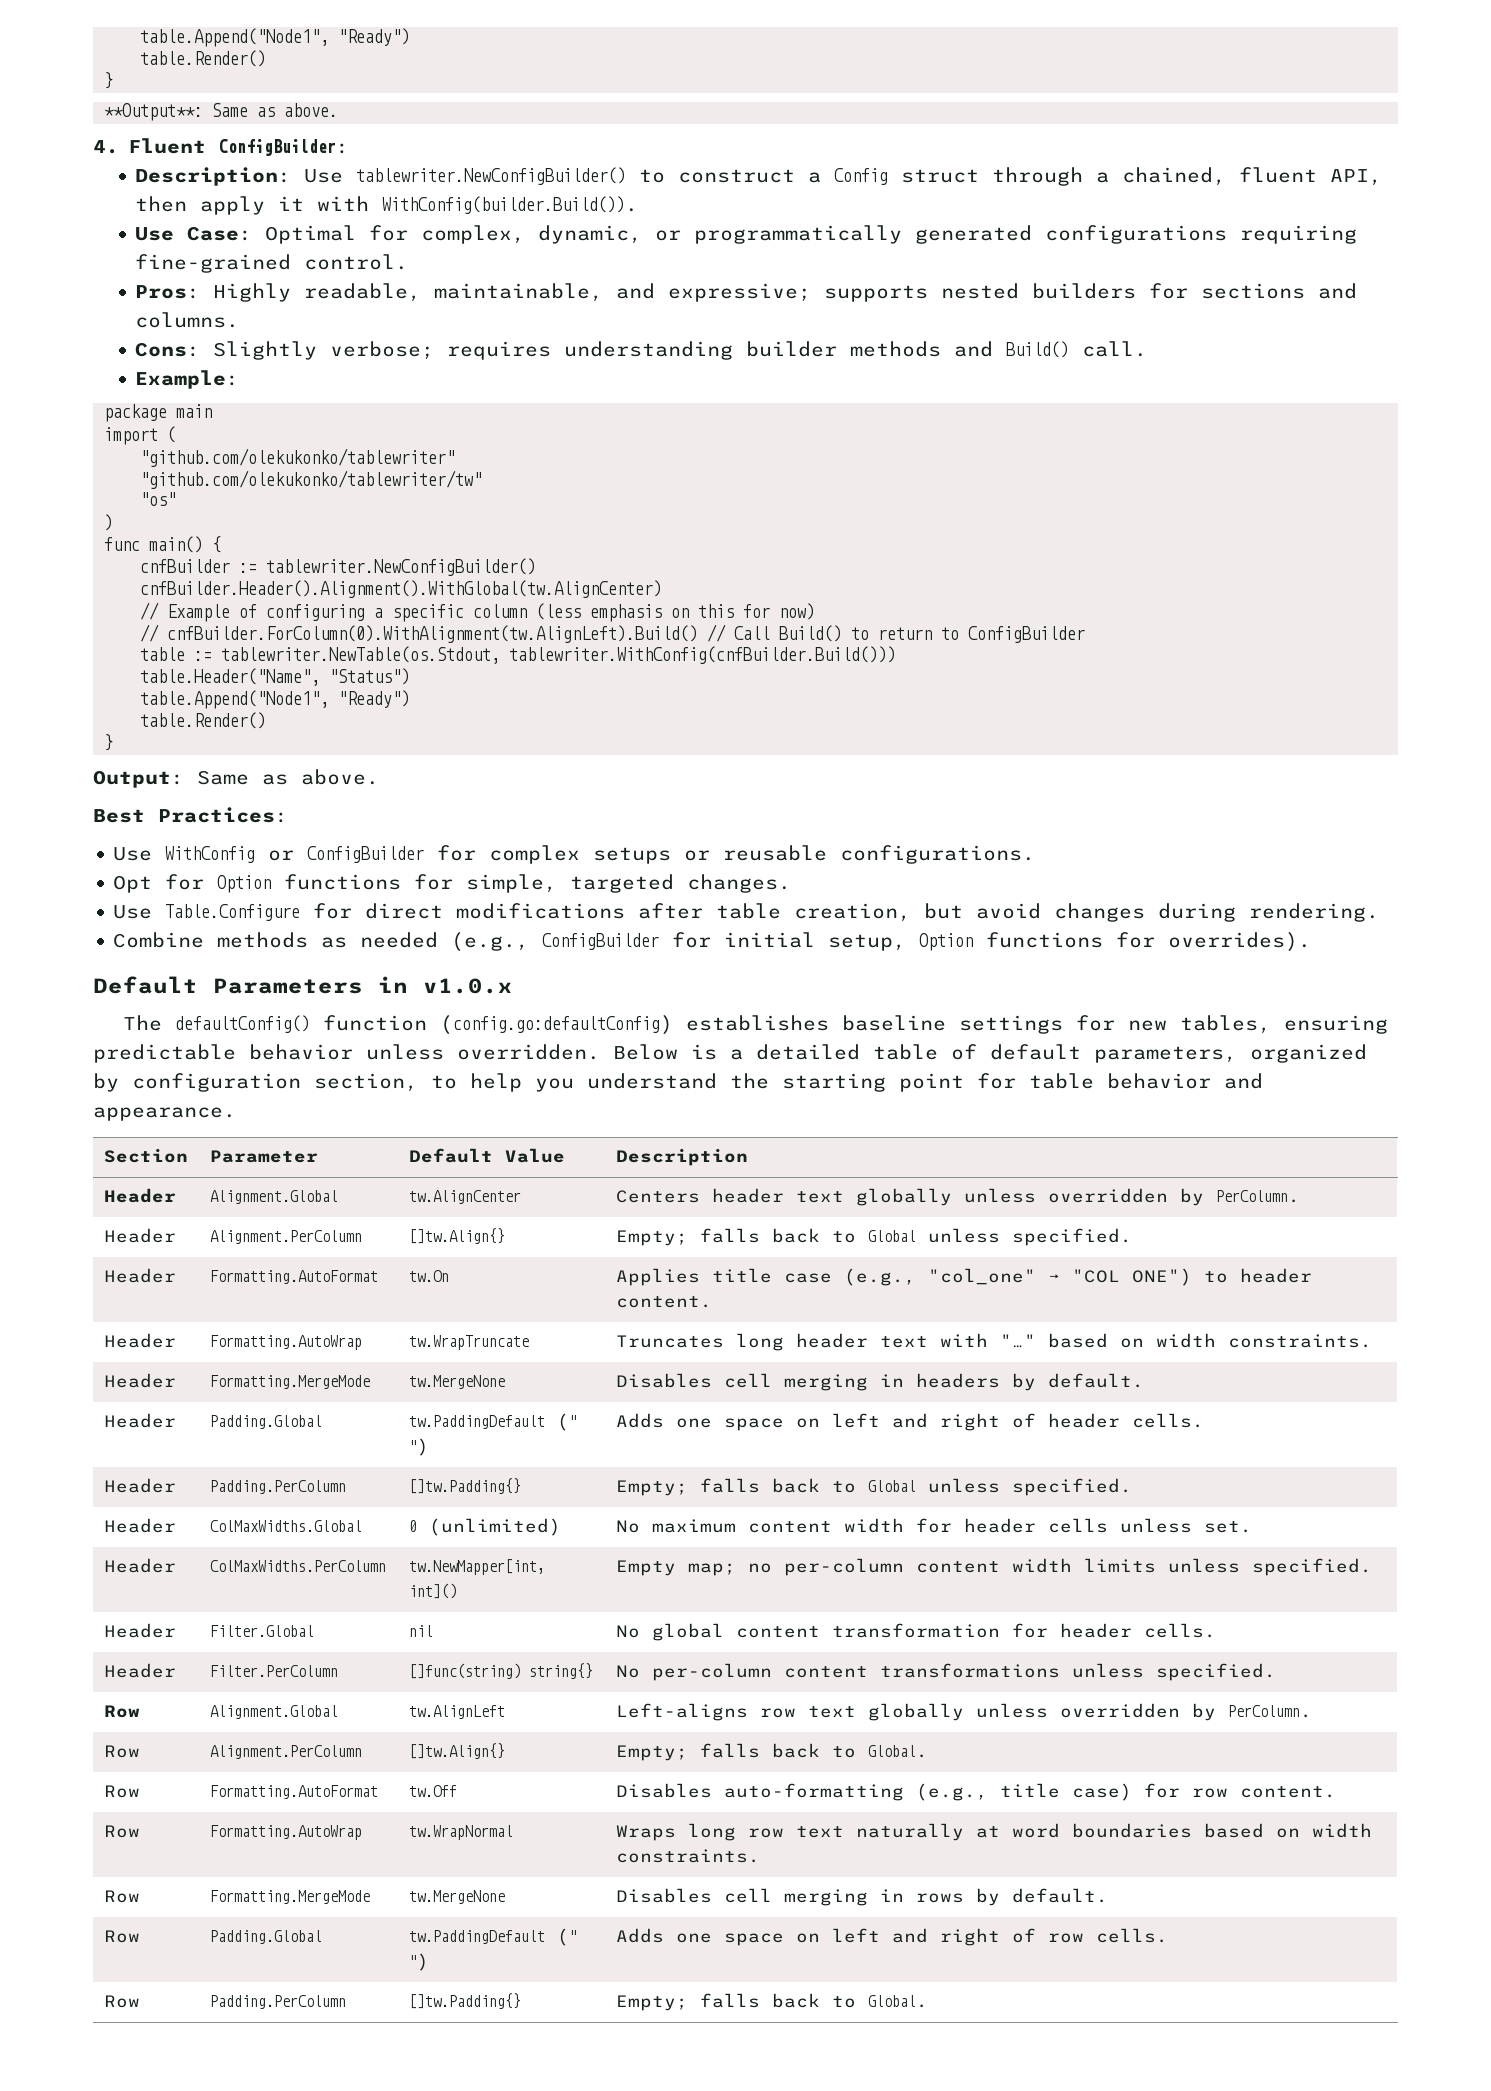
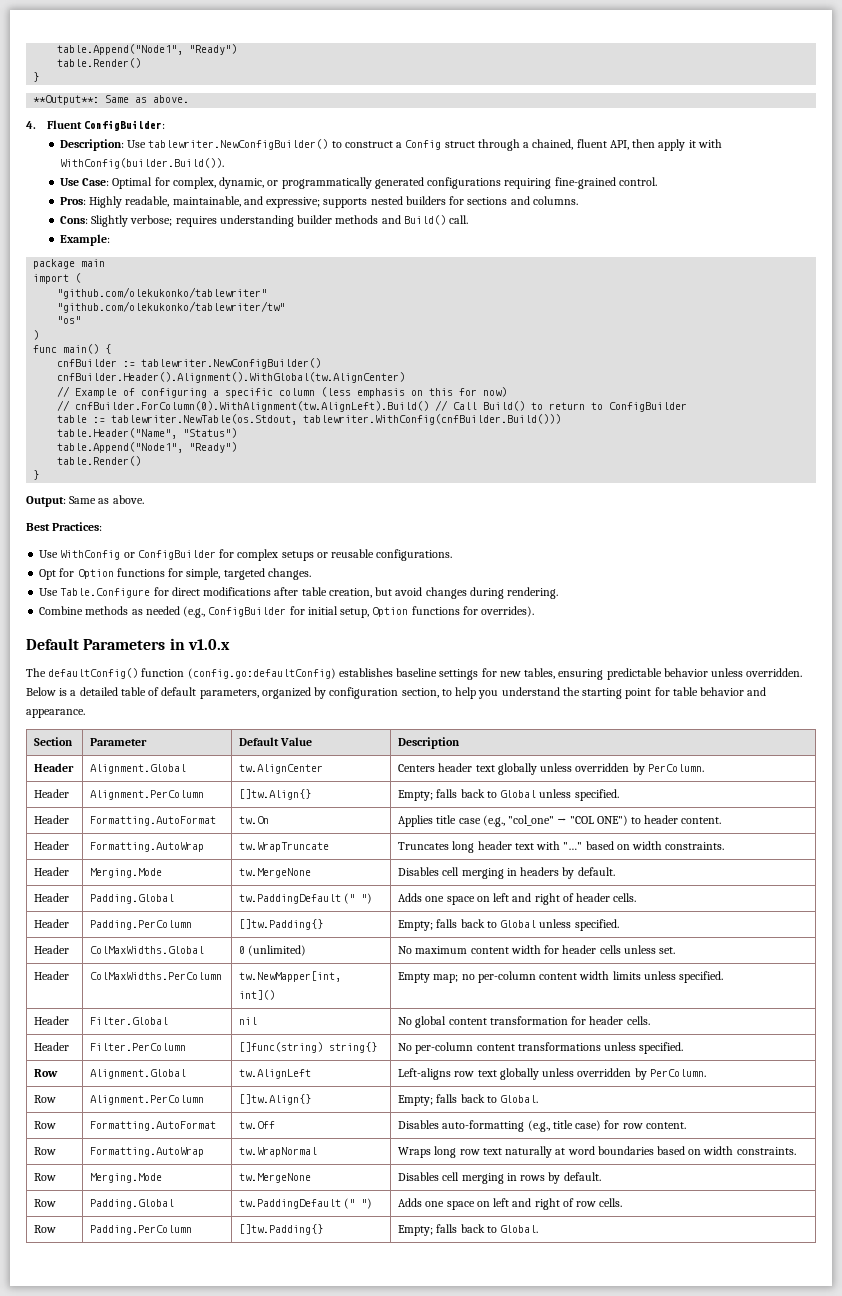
- Header | Formatting.MergeMode | tw.MergeNone | Disables cell merging in headers by default.
+ Header | Merging.Mode | tw.MergeNone | Disables cell merging in headers by default.
- Row | Formatting.MergeMode | tw.MergeNone | Disables cell merging in rows by default.
+ Row | Merging.Mode | tw.MergeNone | Disables cell merging in rows by default.

